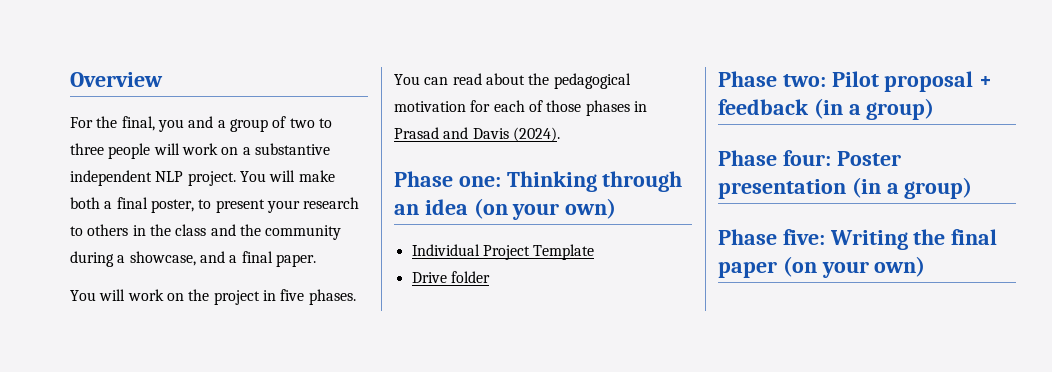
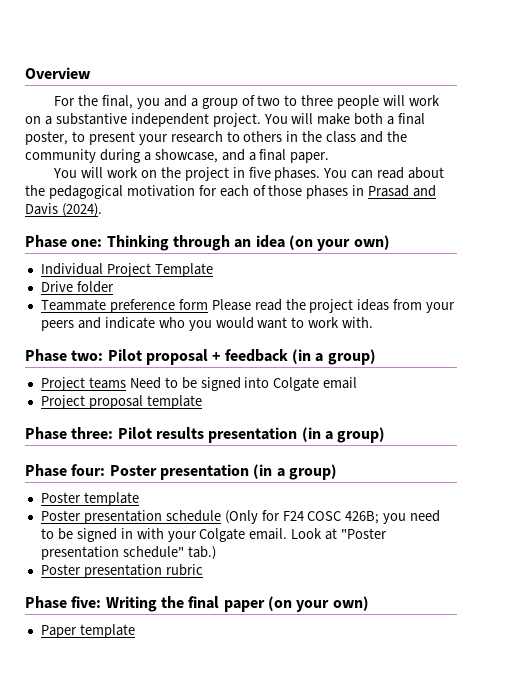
- For the final, you and a group of two to three people will work on a substantive independent NLP project.
+ For the final, you and a group of two to three people will work on a substantive independent project.
+ Teammate preference form Please read the project ideas from your peers and indicate who you would want to work with.
+ Project teams Need to be signed into Colgate email
+ Project proposal template
+ Phase three: Pilot results presentation (in a group)
+ Poster template
+ Poster presentation schedule (Only for F24 COSC 426B; you need to be signed in with your Colgate email. Look at "Poster presentation schedule" tab.)
+ Poster presentation rubric
+ Paper template

